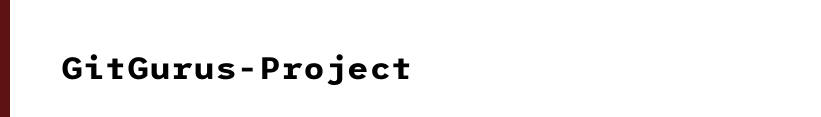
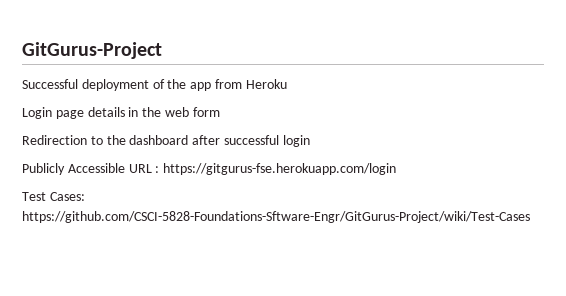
+ Successful deployment of the app from Heroku
+ Login page details in the web form
+ Redirection to the dashboard after successful login
+ Publicly Accessible URL : https://gitgurus-fse.herokuapp.com/login
+ Test Cases: https://github.com/CSCI-5828-Foundations-Sftware-Engr/GitGurus-Project/wiki/Test-Cases

